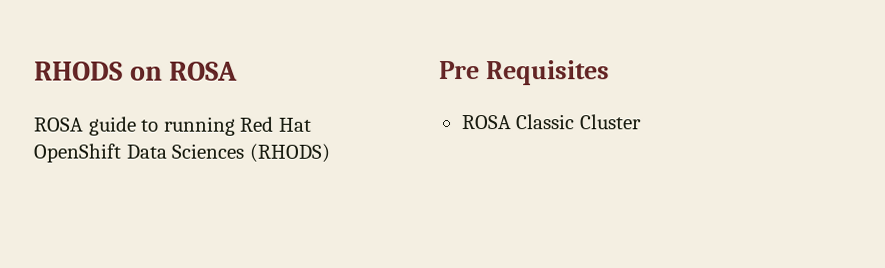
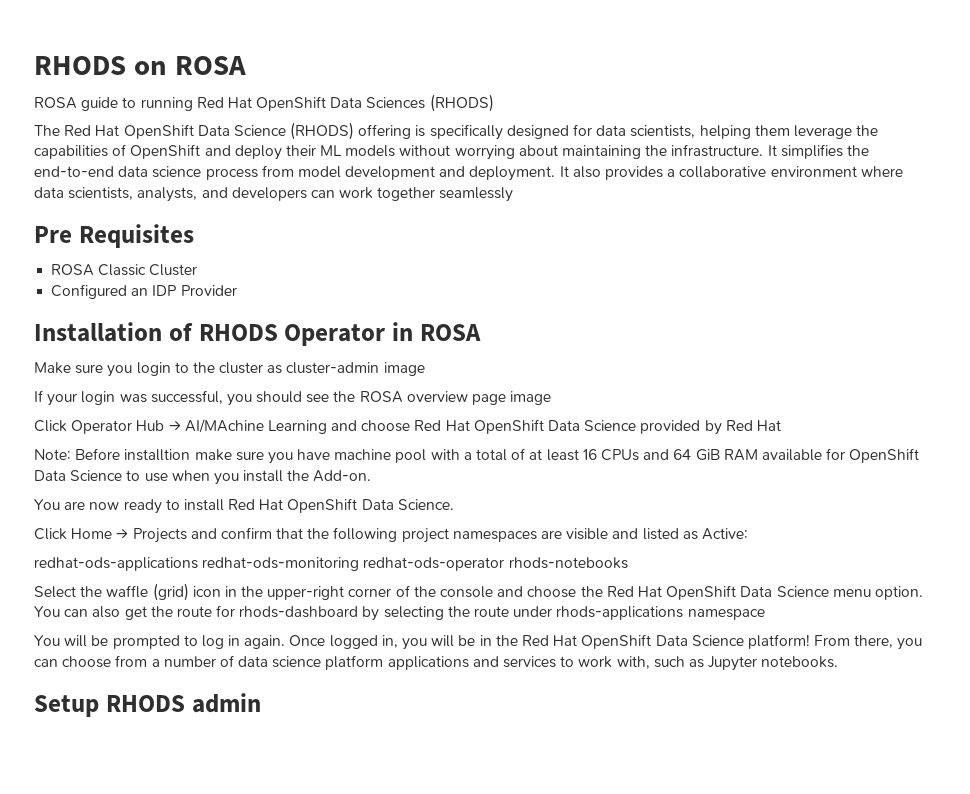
+ The Red Hat OpenShift Data Science (RHODS) offering is specifically designed for data scientists, helping them leverage the capabilities of OpenShift and deploy their ML models without worrying about maintaining the infrastructure. It simplifies the end-to-end data science process from model development and deployment. It also provides a collaborative environment where data scientists, analysts, and developers can work together seamlessly
+ Configured an IDP Provider
+ Installation of RHODS Operator in ROSA
+ Make sure you login to the cluster as cluster-admin image
+ If your login was successful, you should see the ROSA overview page image
+ Click Operator Hub → AI/MAchine Learning and choose Red Hat OpenShift Data Science provided by Red Hat
+ Note: Before installtion make sure you have machine pool with a total of at least 16 CPUs and 64 GiB RAM available for OpenShift Data Science to use when you install the Add-on.
+ You are now ready to install Red Hat OpenShift Data Science.
+ Click Home → Projects and confirm that the following project namespaces are visible and listed as Active:
+ redhat-ods-applications redhat-ods-monitoring redhat-ods-operator rhods-notebooks
+ Select the waffle (grid) icon in the upper-right corner of the console and choose the Red Hat OpenShift Data Science menu option. You can also get the route for rhods-dashboard by selecting the route under rhods-applications namespace
+ You will be prompted to log in again. Once logged in, you will be in the Red Hat OpenShift Data Science platform! From there, you can choose from a number of data science platform applications and services to work with, such as Jupyter notebooks.
+ Setup RHODS admin

